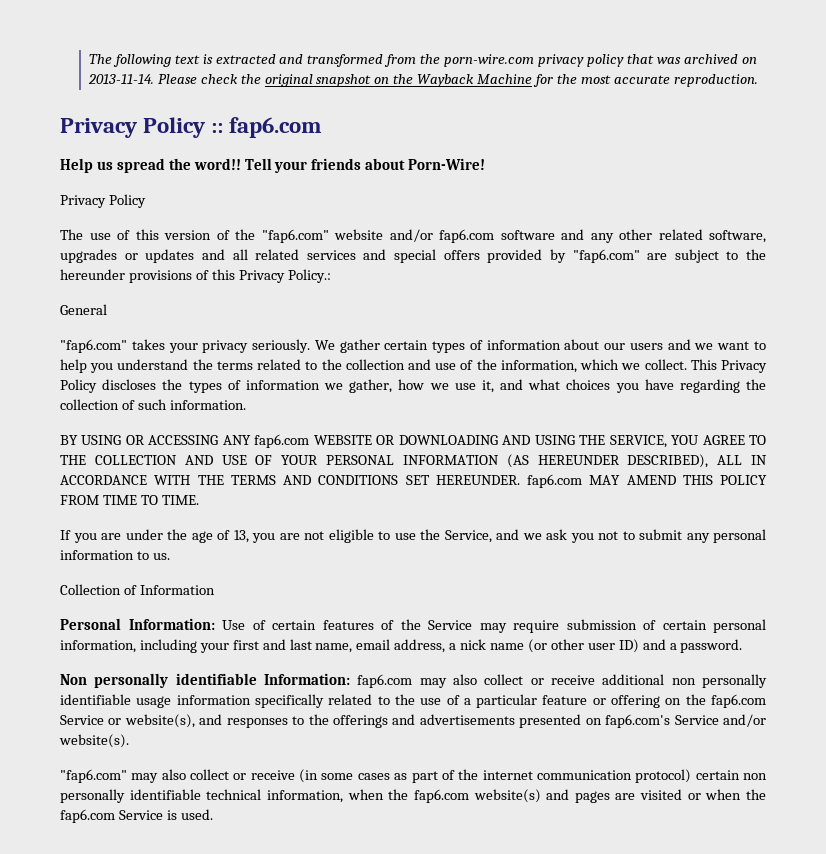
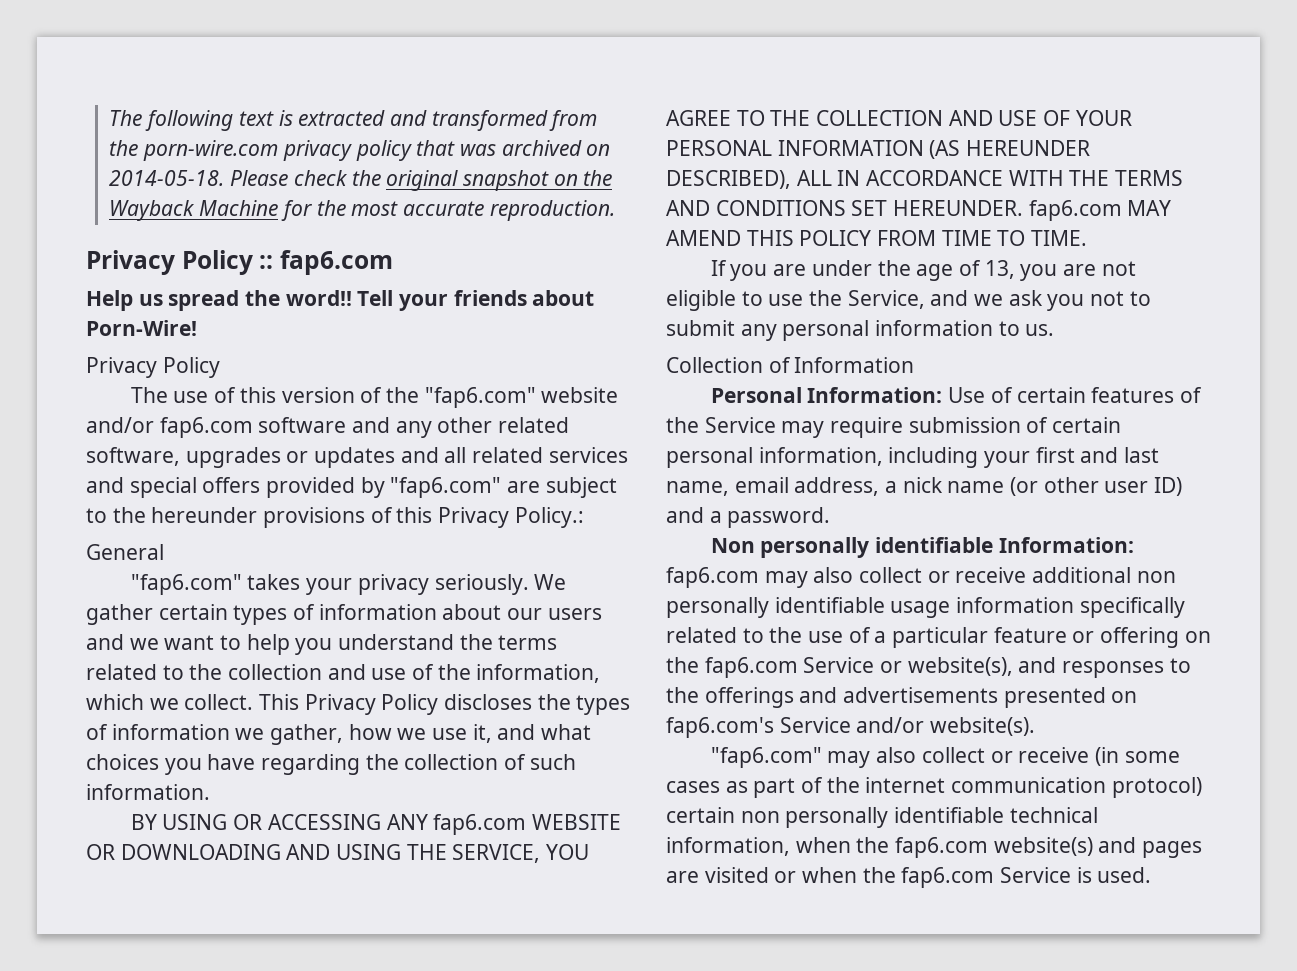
- The following text is extracted and transformed from the porn-wire.com privacy policy that was archived on 2013-11-14.
+ The following text is extracted and transformed from the porn-wire.com privacy policy that was archived on 2014-05-18.

